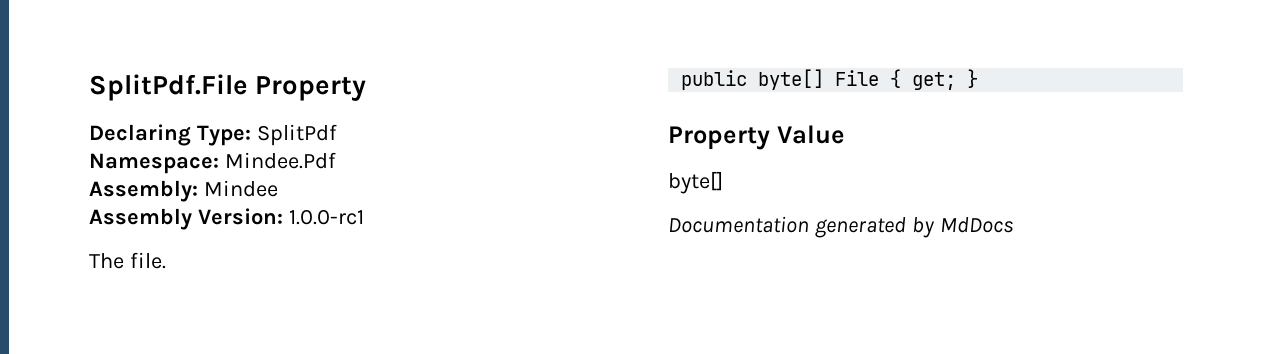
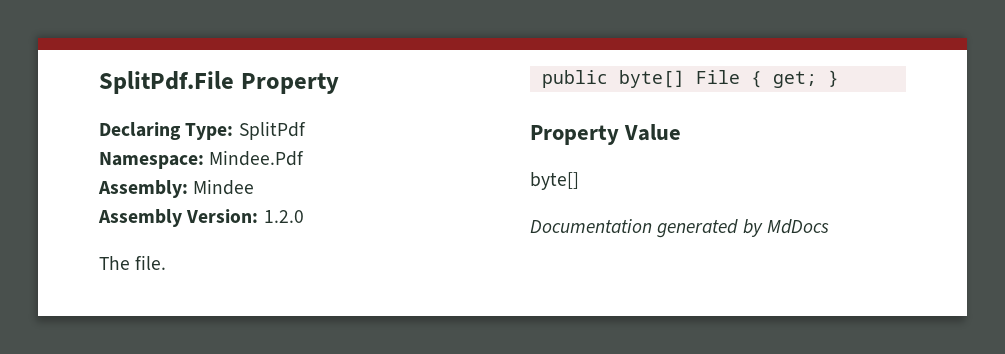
- Assembly Version: 1.0.0-rc1
+ Assembly Version: 1.2.0

